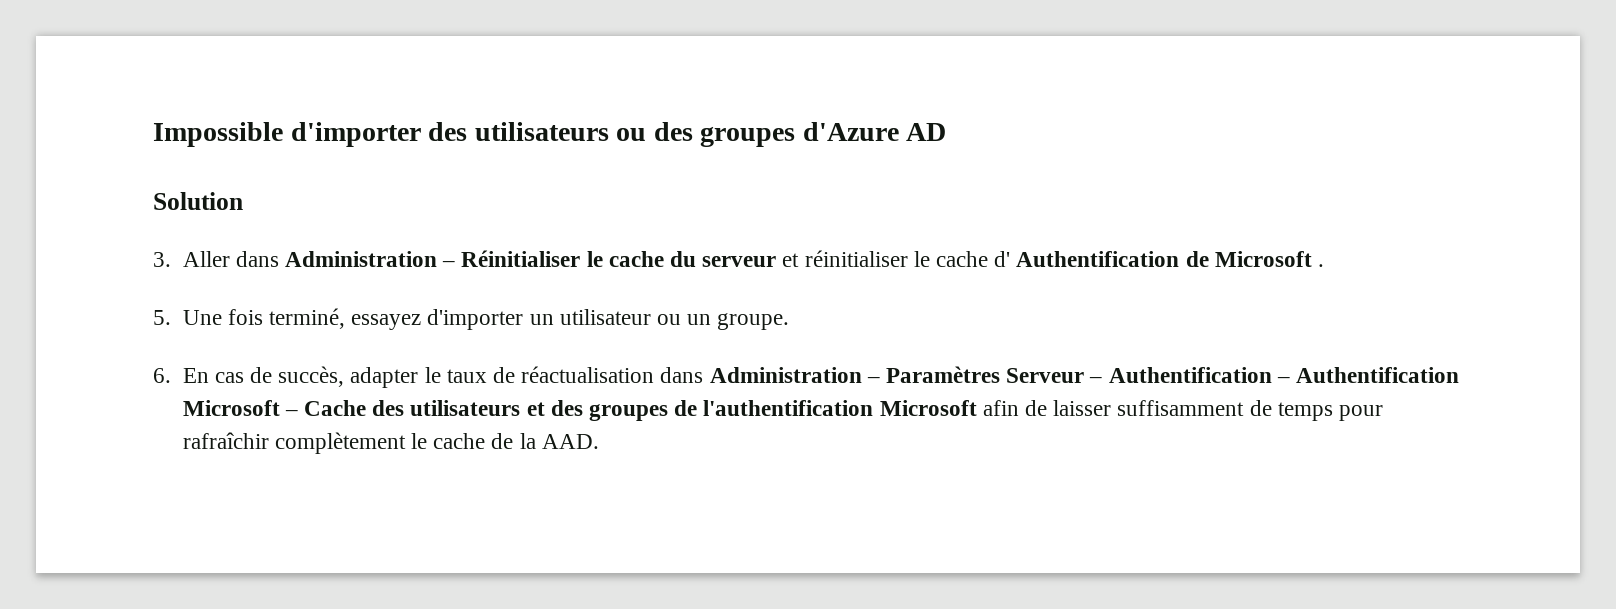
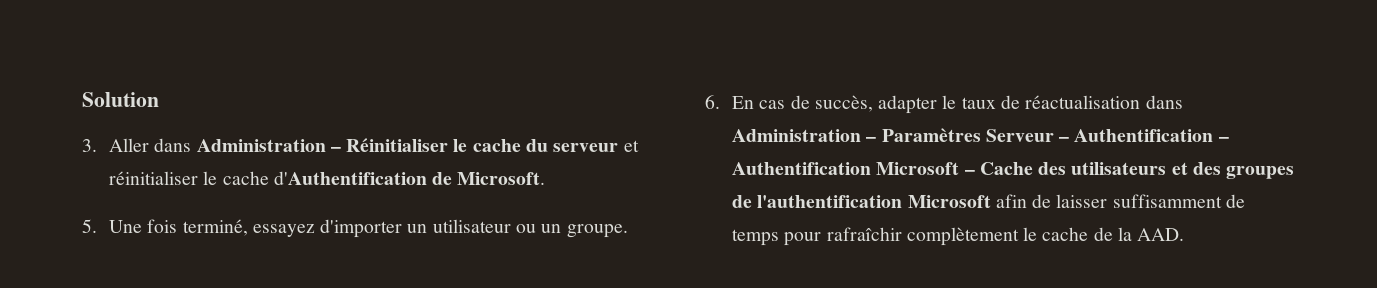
- Impossible d'importer des utilisateurs ou des groupes d'Azure AD
- 3. Aller dans Administration – Réinitialiser le cache du serveur et réinitialiser le cache d' Authentification de Microsoft .
+ 3. Aller dans Administration – Réinitialiser le cache du serveur et réinitialiser le cache d'Authentification de Microsoft.

